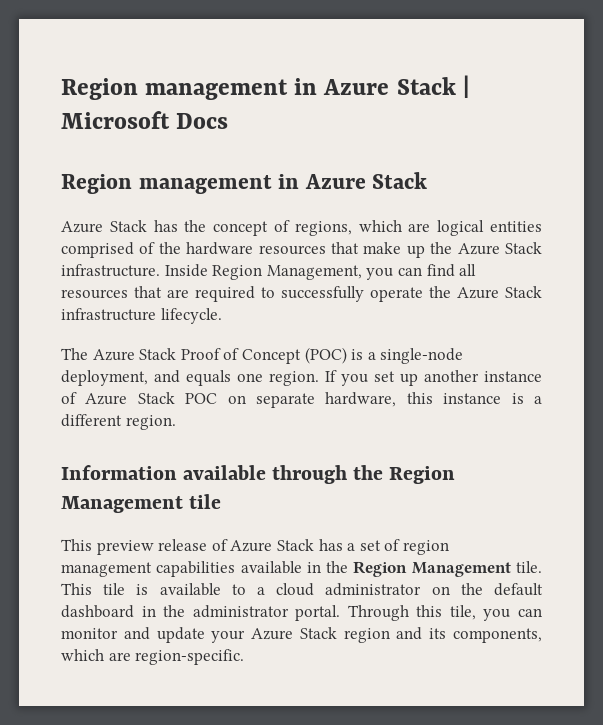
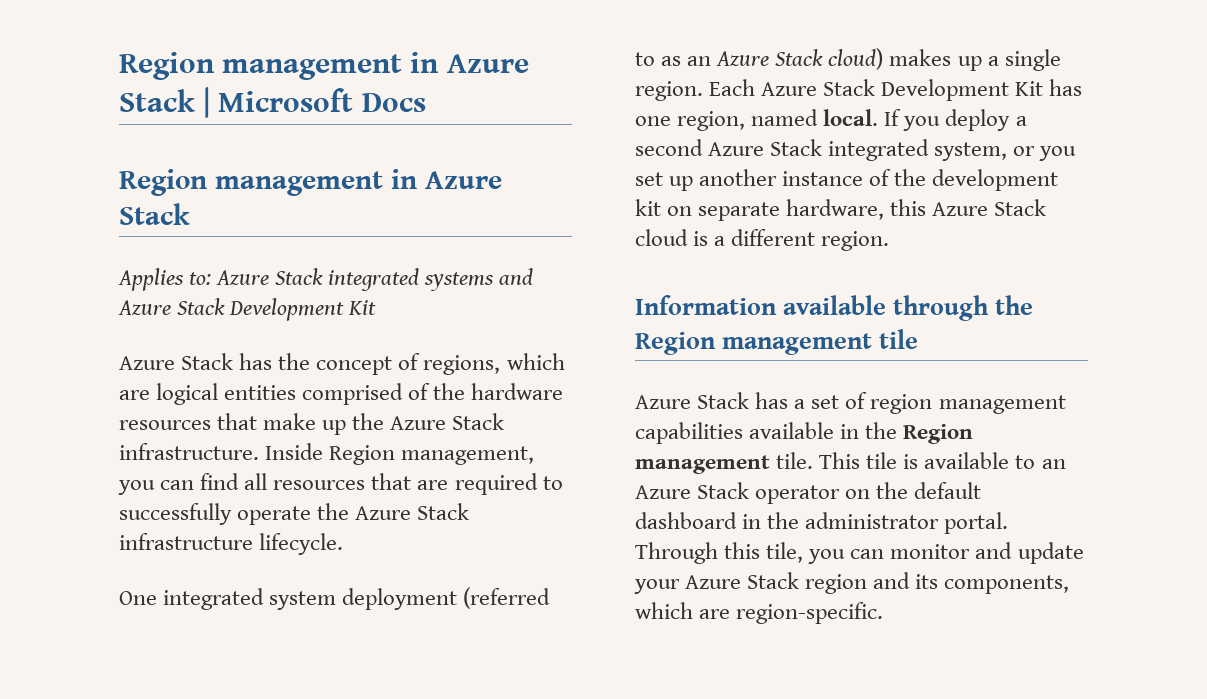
+ Applies to: Azure Stack integrated systems and Azure Stack Development Kit
- Inside Region Management, you can find all resources that are required to successfully operate the Azure Stack infrastructure lifecycle.
+ Inside Region management, you can find all resources that are required to successfully operate the Azure Stack infrastructure lifecycle.
- The Azure Stack Proof of Concept (POC) is a single-node deployment, and equals one region. If you set up another instance of Azure Stack POC on separate hardware, this instance is a different region.
+ One integrated system deployment (referred to as an Azure Stack cloud) makes up a single region. Each Azure Stack Development Kit has one region, named local. If you deploy a second Azure Stack integrated system, or you set up another instance of the development kit on separate hardware, this Azure Stack cloud is a different region.
- Information available through the Region Management tile
+ Information available through the Region management tile
- This preview release of Azure Stack has a set of region management capabilities available in the Region Management tile.
+ Azure Stack has a set of region management capabilities available in the Region management tile.
- This tile is available to a cloud administrator on the default dashboard in the administrator portal.
+ This tile is available to an Azure Stack operator on the default dashboard in the administrator portal.

